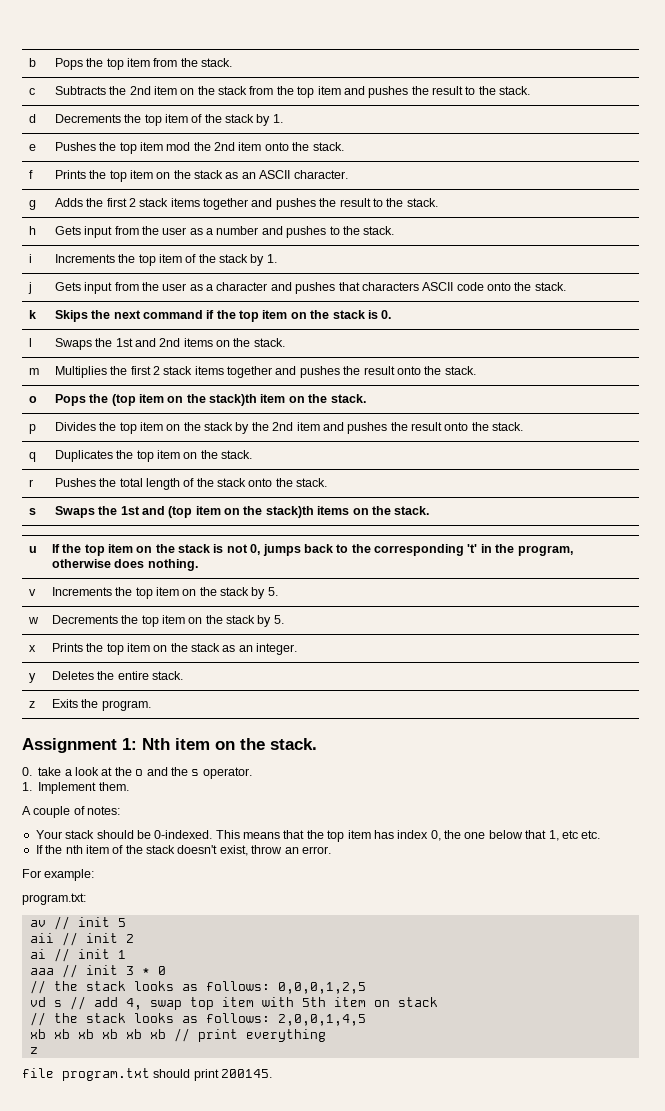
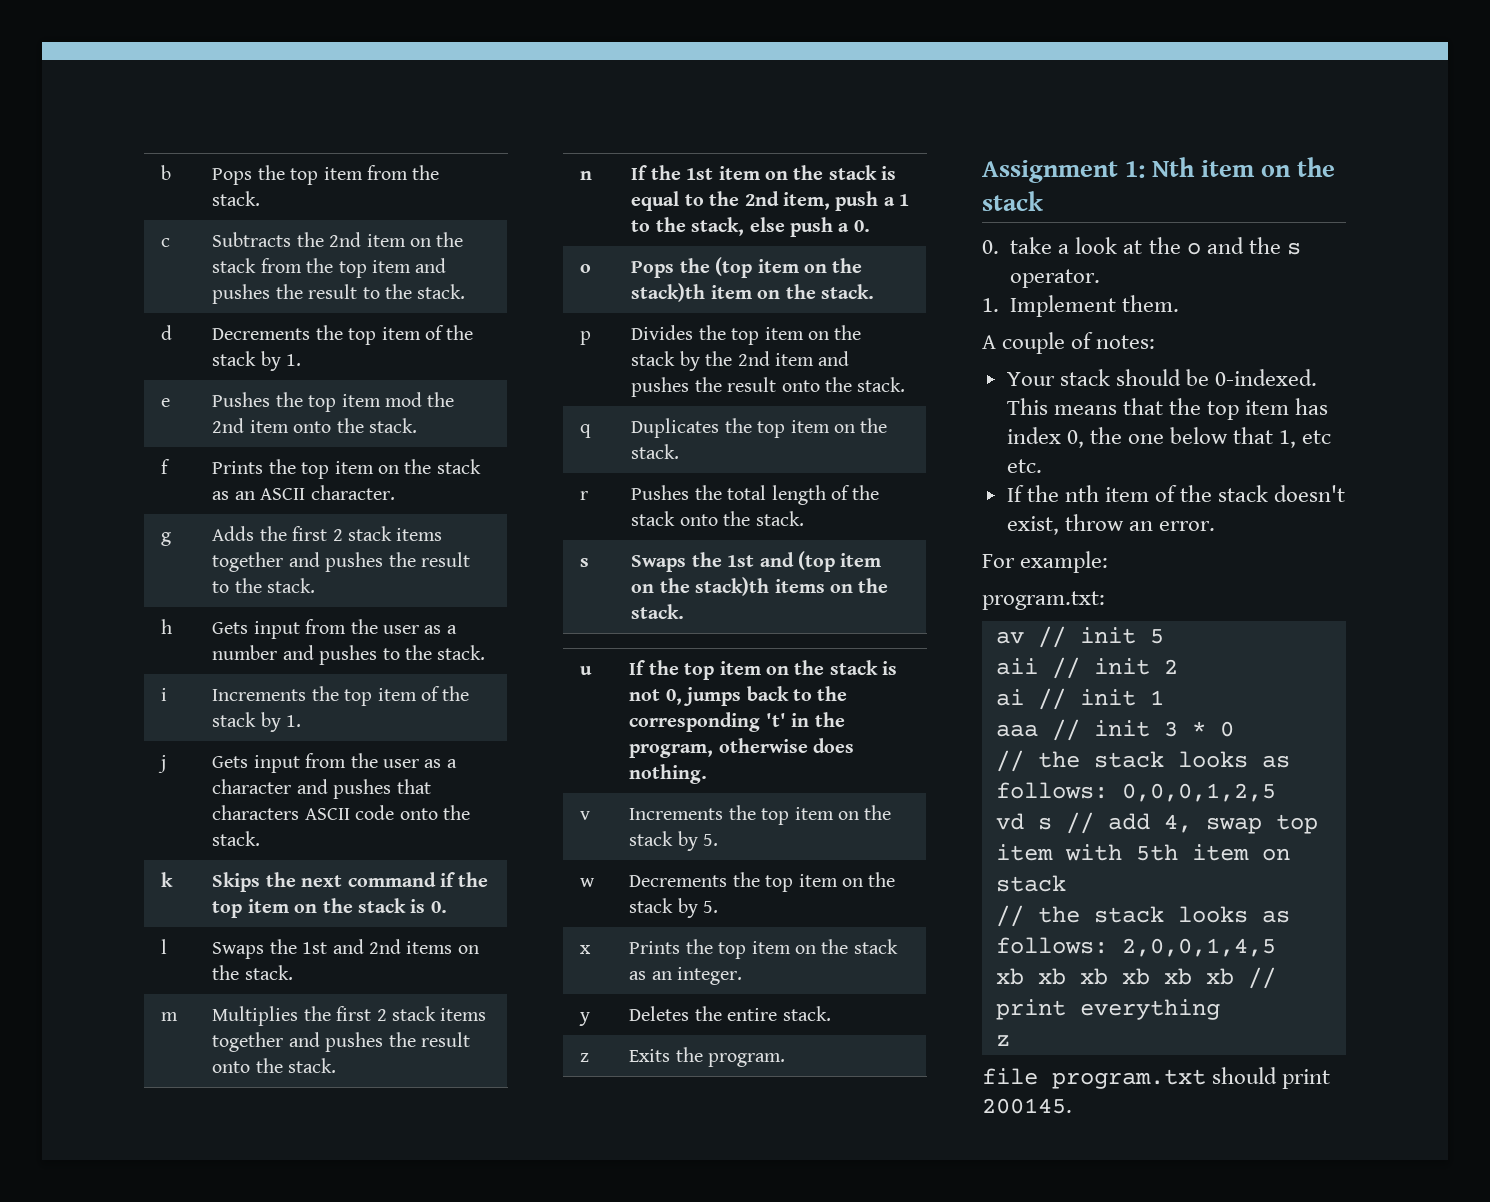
+ n | If the 1st item on the stack is equal to the 2nd item, push a 1 to the stack, else push a 0.
- Assignment 1: Nth item on the stack.
+ Assignment 1: Nth item on the stack

